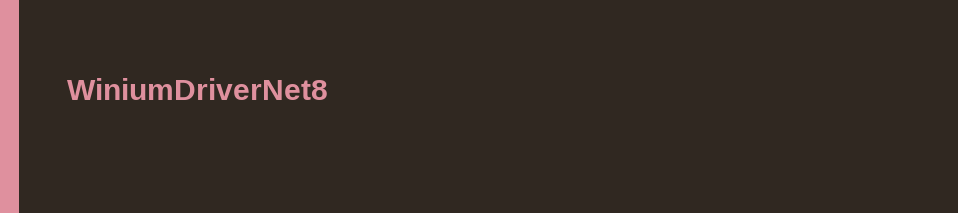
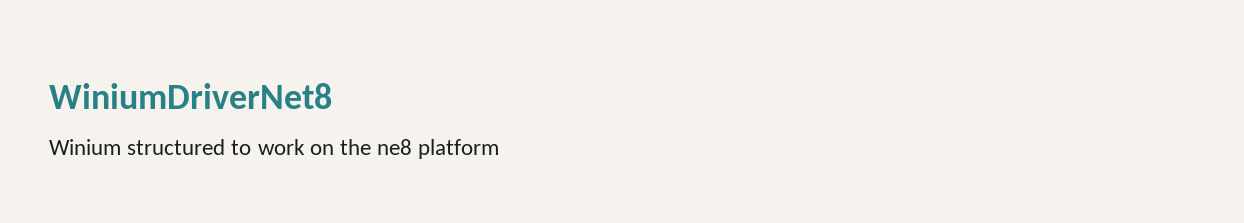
+ Winium structured to work on the ne8 platform

